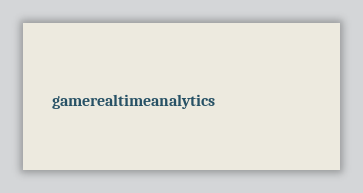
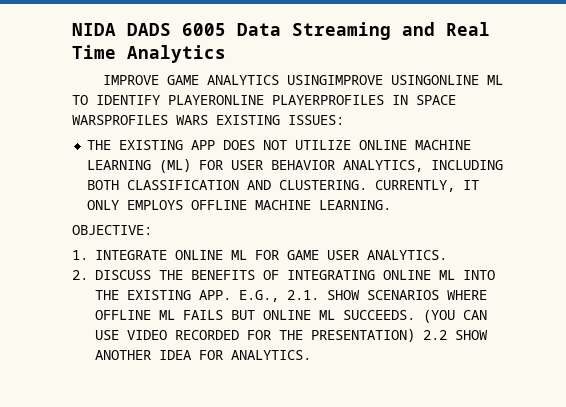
- gamerealtimeanalytics
+ NIDA DADS 6005 Data Streaming and Real Time Analytics
+ IMPROVE GAME ANALYTICS USINGIMPROVE USINGONLINE ML TO IDENTIFY PLAYERONLINE PLAYERPROFILES IN SPACE WARSPROFILES WARS EXISTING ISSUES:
+ THE EXISTING APP DOES NOT UTILIZE ONLINE MACHINE LEARNING (ML) FOR USER BEHAVIOR ANALYTICS, INCLUDING BOTH CLASSIFICATION AND CLUSTERING. CURRENTLY, IT ONLY EMPLOYS OFFLINE MACHINE LEARNING.
+ OBJECTIVE:
+ 1. INTEGRATE ONLINE ML FOR GAME USER ANALYTICS.
+ 2. DISCUSS THE BENEFITS OF INTEGRATING ONLINE ML INTO THE EXISTING APP. E.G., 2.1. SHOW SCENARIOS WHERE OFFLINE ML FAILS BUT ONLINE ML SUCCEEDS. (YOU CAN USE VIDEO RECORDED FOR THE PRESENTATION) 2.2 SHOW ANOTHER IDEA FOR ANALYTICS.

